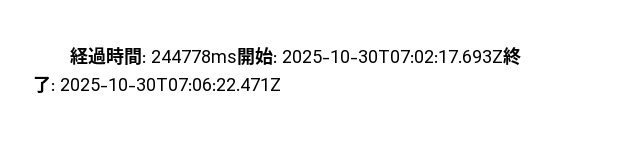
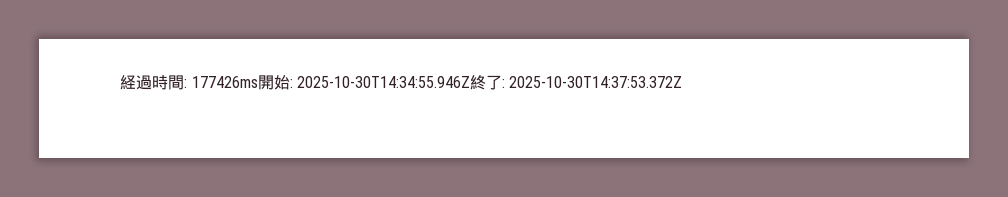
- 経過時間: 244778ms開始: 2025-10-30T07:02:17.693Z終了: 2025-10-30T07:06:22.471Z
+ 経過時間: 177426ms開始: 2025-10-30T14:34:55.946Z終了: 2025-10-30T14:37:53.372Z

